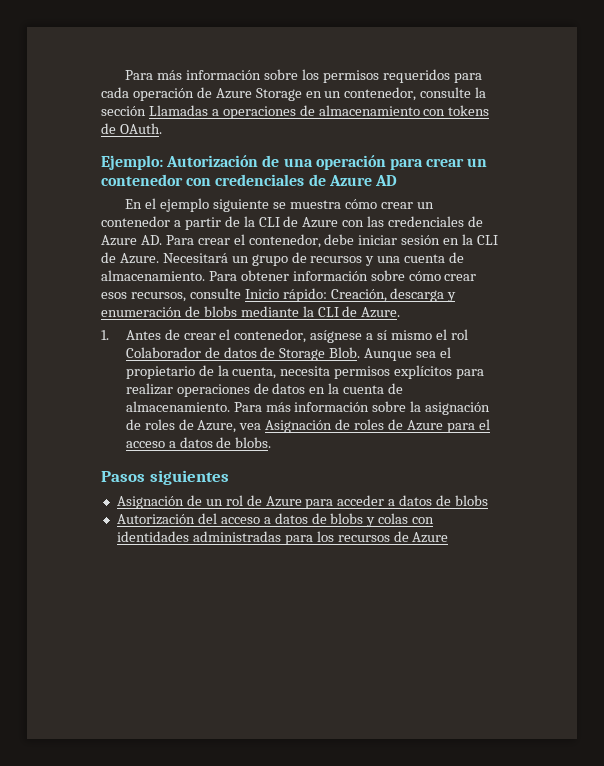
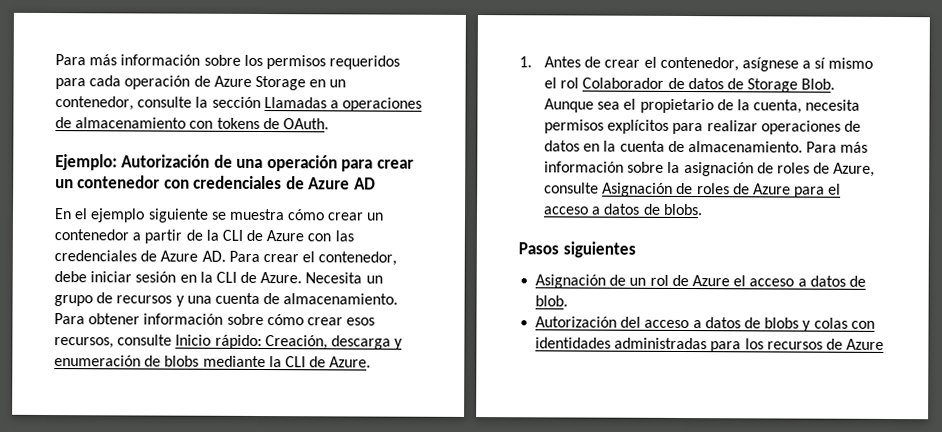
- Necesitará un grupo de recursos y una cuenta de almacenamiento.
+ Necesita un grupo de recursos y una cuenta de almacenamiento.
- Para más información sobre la asignación de roles de Azure, vea Asignación de roles de Azure para el acceso a datos de blobs.
+ Para más información sobre la asignación de roles de Azure, consulte Asignación de roles de Azure para el acceso a datos de blobs.
- Asignación de un rol de Azure para acceder a datos de blobs
+ Asignación de un rol de Azure el acceso a datos de blob.

